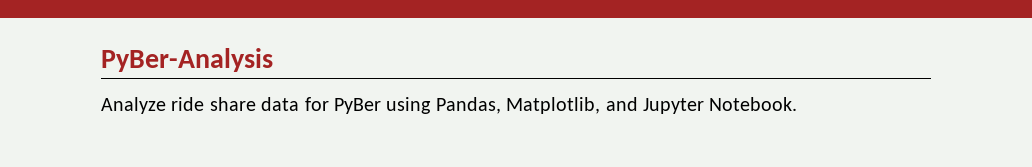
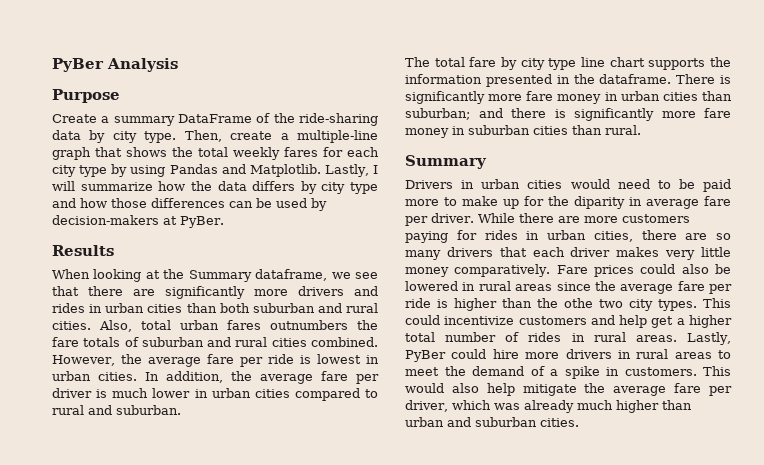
- PyBer-Analysis
- Analyze ride share data for PyBer using Pandas, Matplotlib, and Jupyter Notebook.
+ PyBer Analysis
+ Purpose
+ Create a summary DataFrame of the ride-sharing data by city type. Then, create a multiple-line graph that shows the total weekly fares for each city type by using Pandas and Matplotlib. Lastly, I will summarize how the data differs by city type and how those differences can be used by decision-makers at PyBer.
+ Results
+ When looking at the Summary dataframe, we see that there are significantly more drivers and rides in urban cities than both suburban and rural cities. Also, total urban fares outnumbers the fare totals of suburban and rural cities combined. However, the average fare per ride is lowest in urban cities. In addition, the average fare per driver is much lower in urban cities compared to rural and suburban.
+ The total fare by city type line chart supports the information presented in the dataframe. There is significantly more fare money in urban cities than suburban; and there is significantly more fare money in suburban cities than rural.
+ Summary
+ Drivers in urban cities would need to be paid more to make up for the diparity in average fare per driver. While there are more customers paying for rides in urban cities, there are so many drivers that each driver makes very little money comparatively. Fare prices could also be lowered in rural areas since the average fare per ride is higher than the othe two city types. This could incentivize customers and help get a higher total number of rides in rural areas. Lastly, PyBer could hire more drivers in rural areas to meet the demand of a spike in customers. This would also help mitigate the average fare per driver, which was already much higher than urban and suburban cities.

